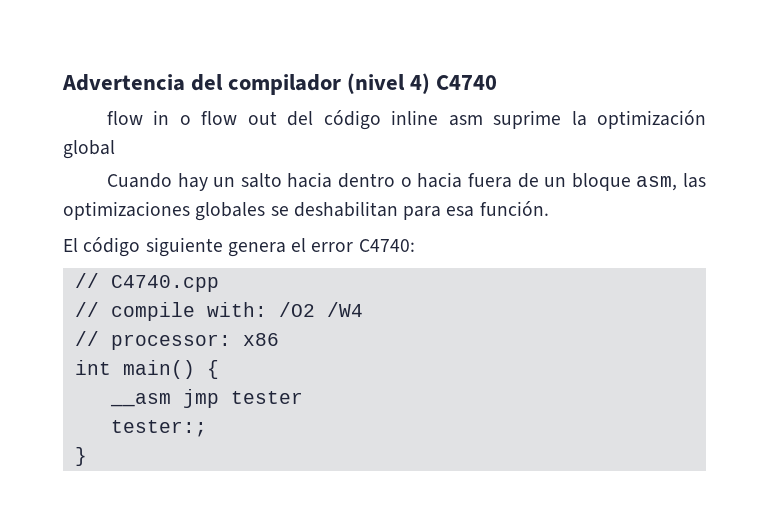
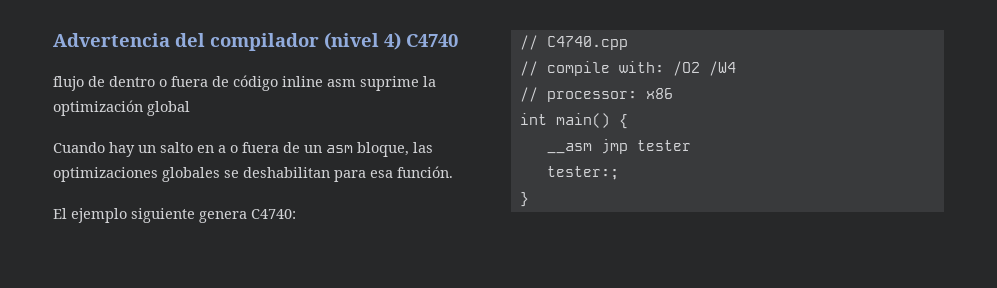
- flow in o flow out del código inline asm suprime la optimización global
+ flujo de dentro o fuera de código inline asm suprime la optimización global
- Cuando hay un salto hacia dentro o hacia fuera de un bloque asm, las optimizaciones globales se deshabilitan para esa función.
+ Cuando hay un salto en a o fuera de un asm bloque, las optimizaciones globales se deshabilitan para esa función.
- El código siguiente genera el error C4740:
+ El ejemplo siguiente genera C4740:

